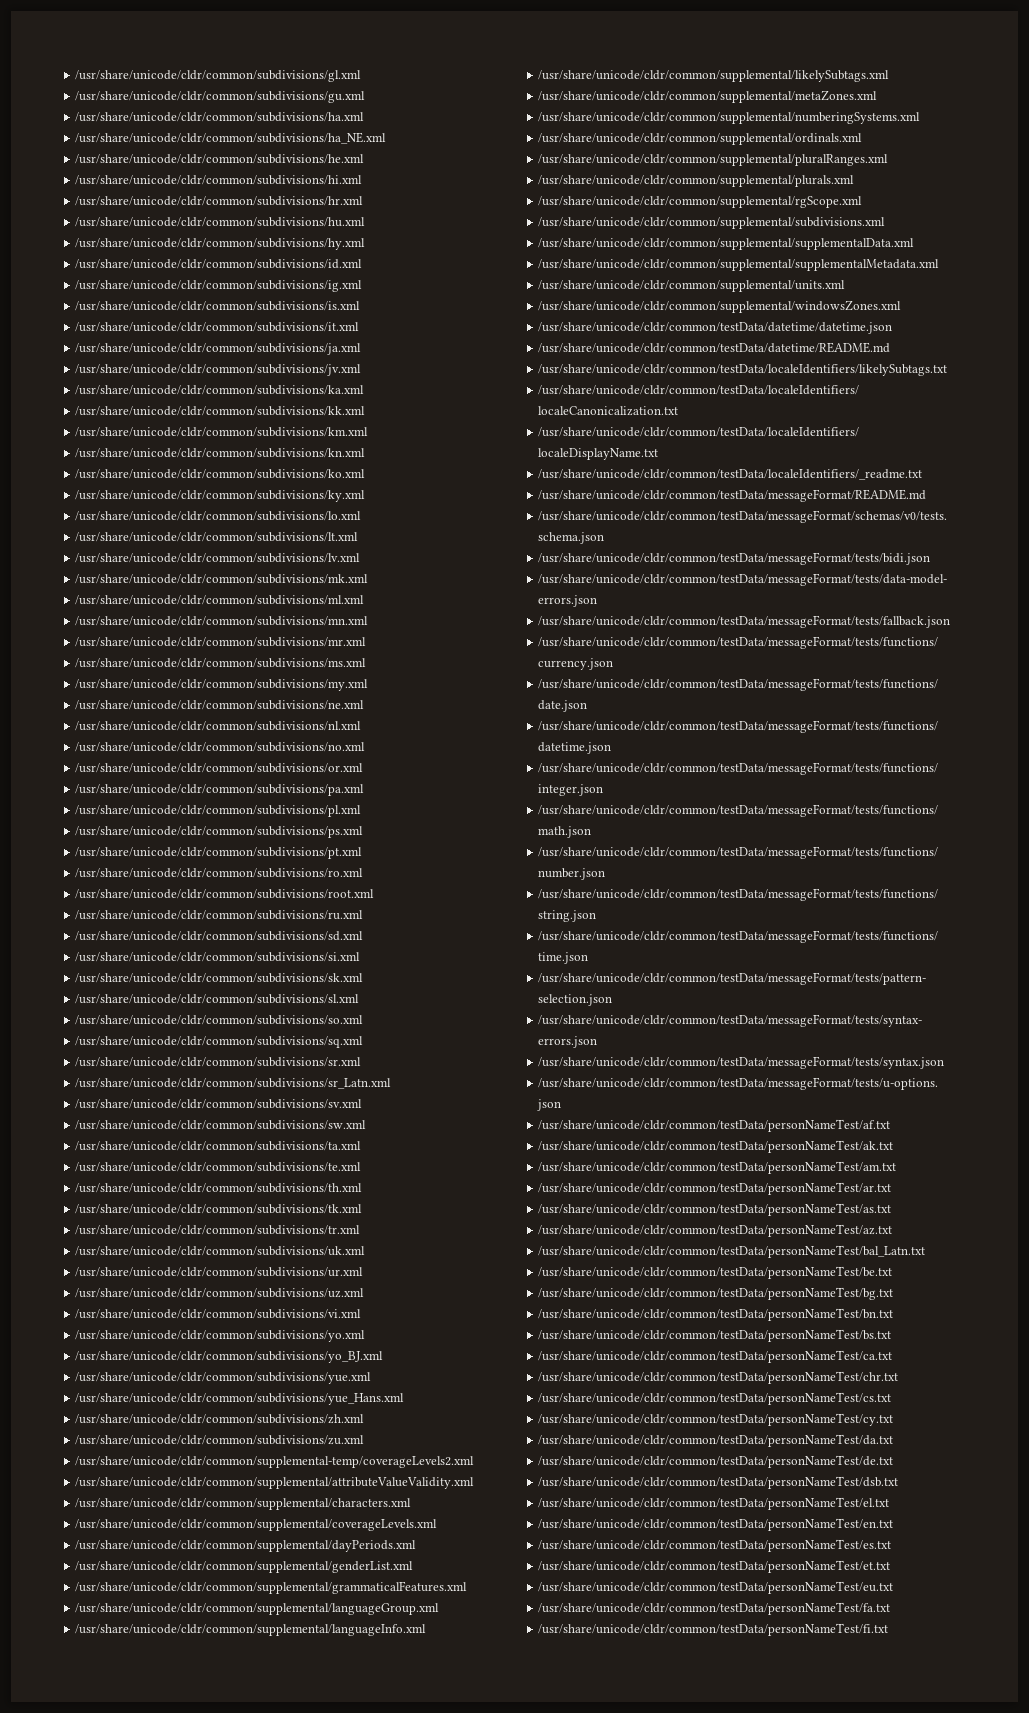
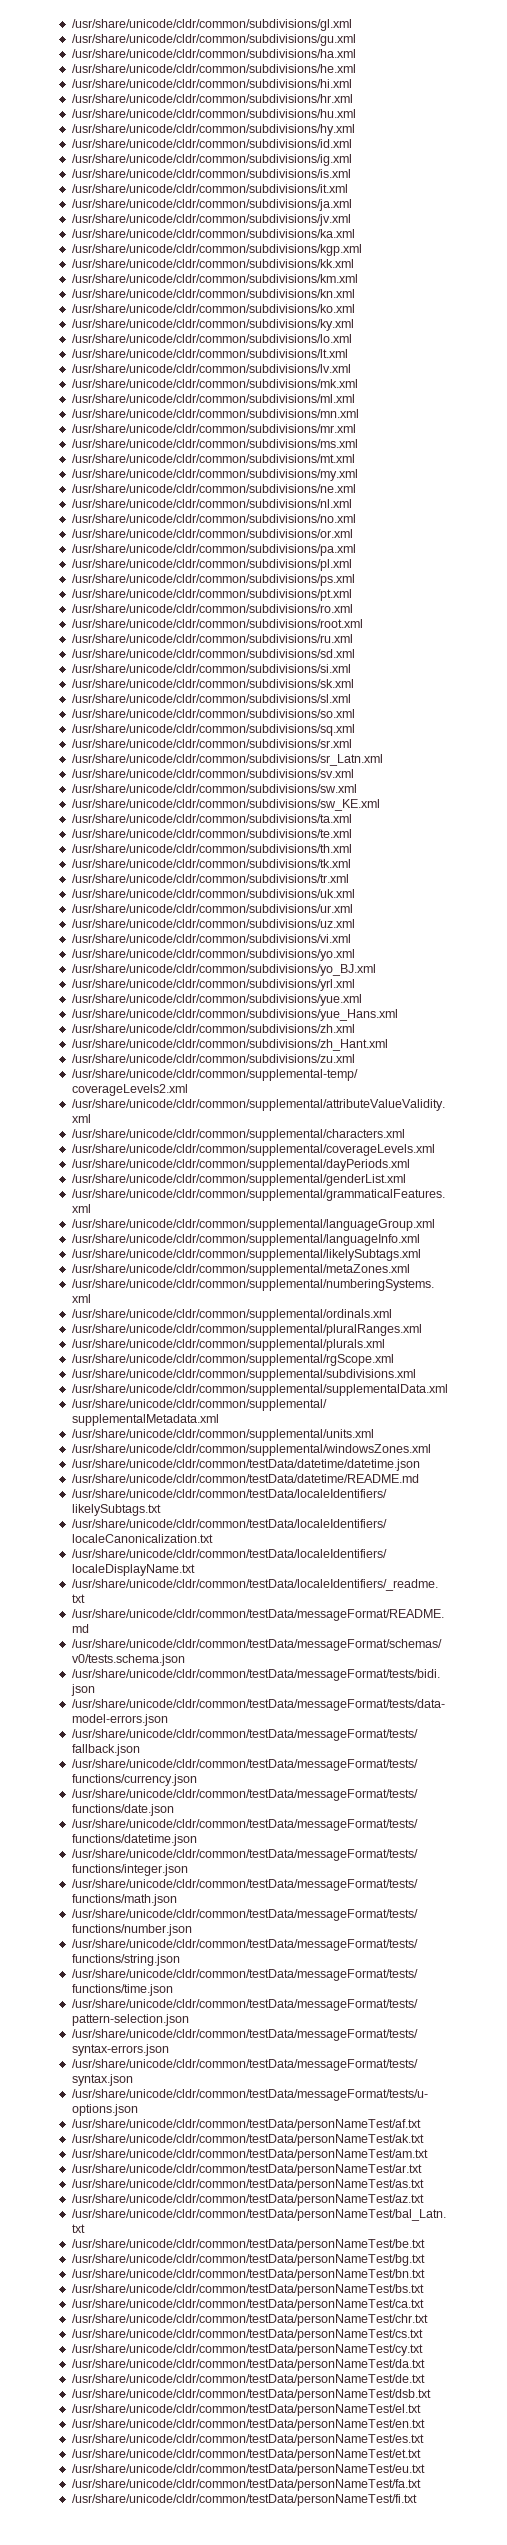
- /usr/share/unicode/cldr/common/subdivisions/ha_NE.xml
+ /usr/share/unicode/cldr/common/subdivisions/kgp.xml
+ /usr/share/unicode/cldr/common/subdivisions/mt.xml
+ /usr/share/unicode/cldr/common/subdivisions/sw_KE.xml
+ /usr/share/unicode/cldr/common/subdivisions/yrl.xml
+ /usr/share/unicode/cldr/common/subdivisions/zh_Hant.xml

